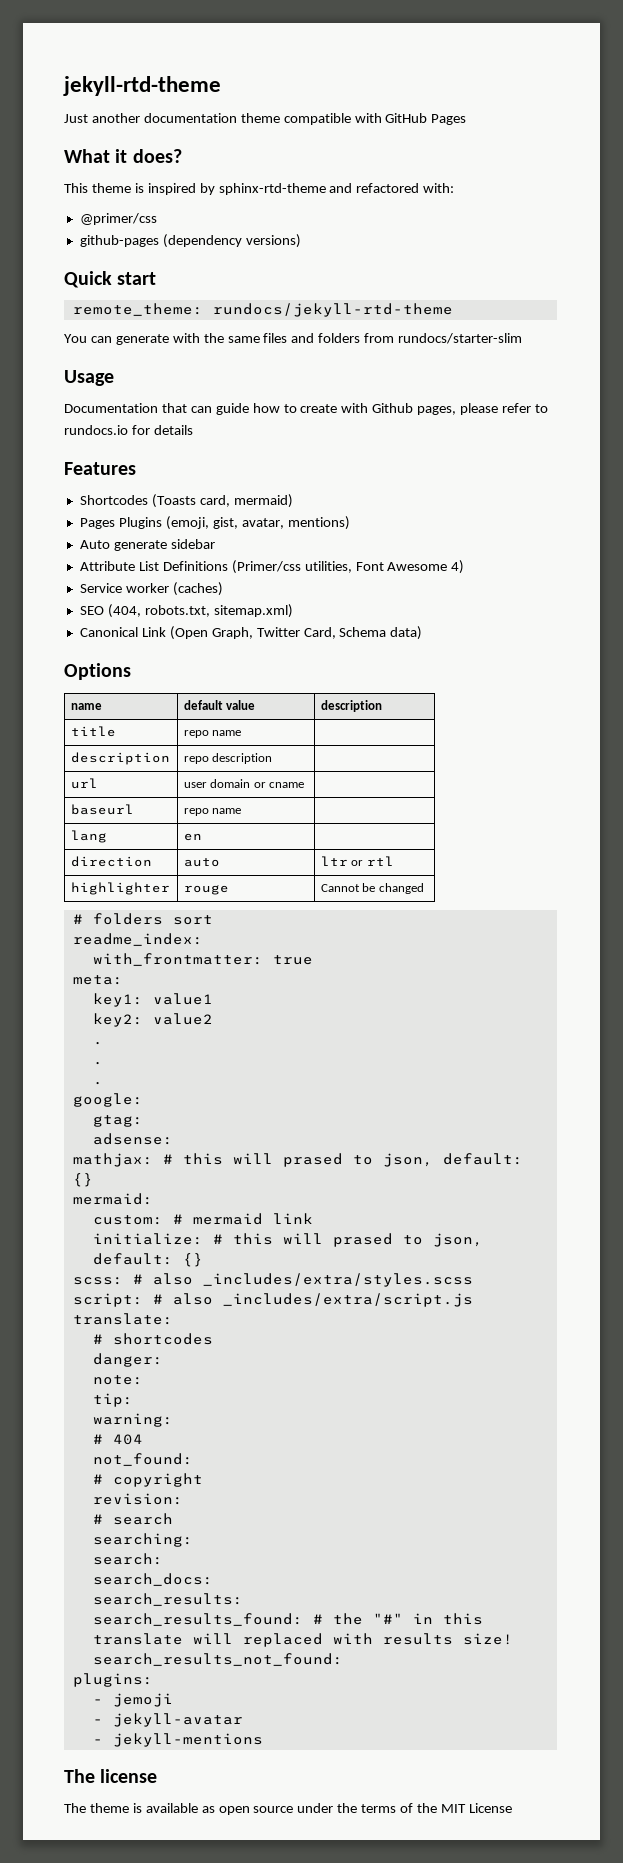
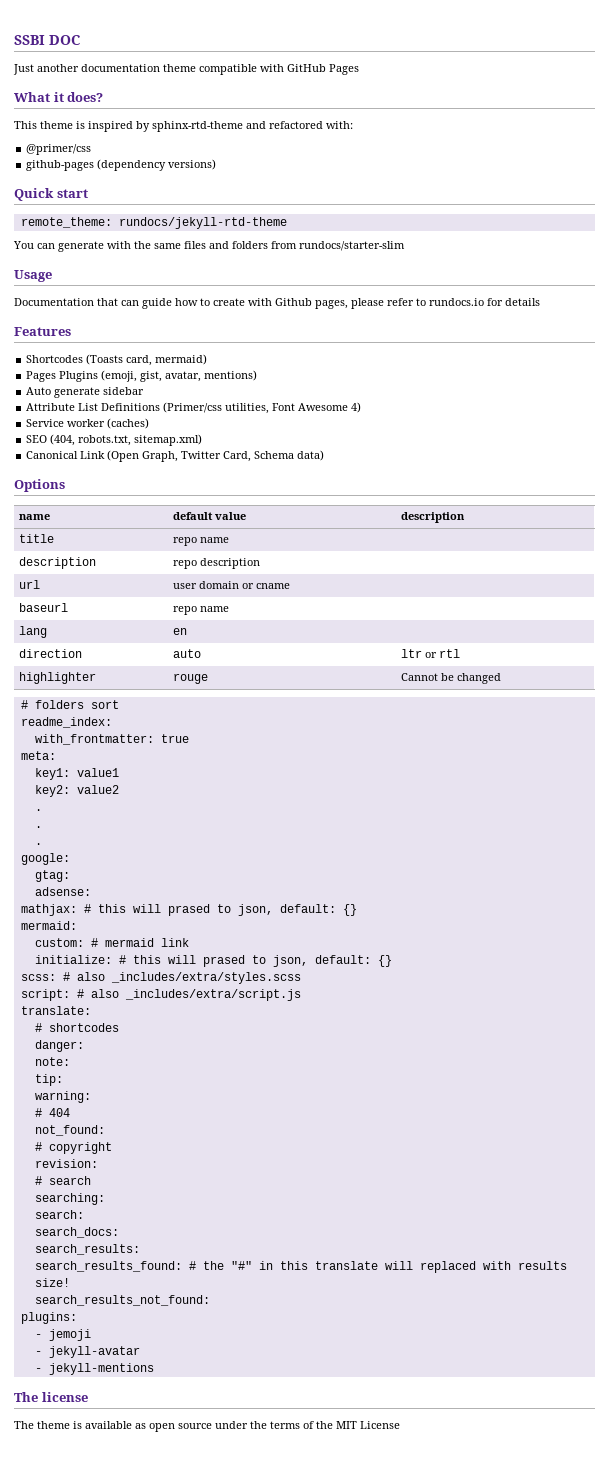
- jekyll-rtd-theme
+ SSBI DOC

